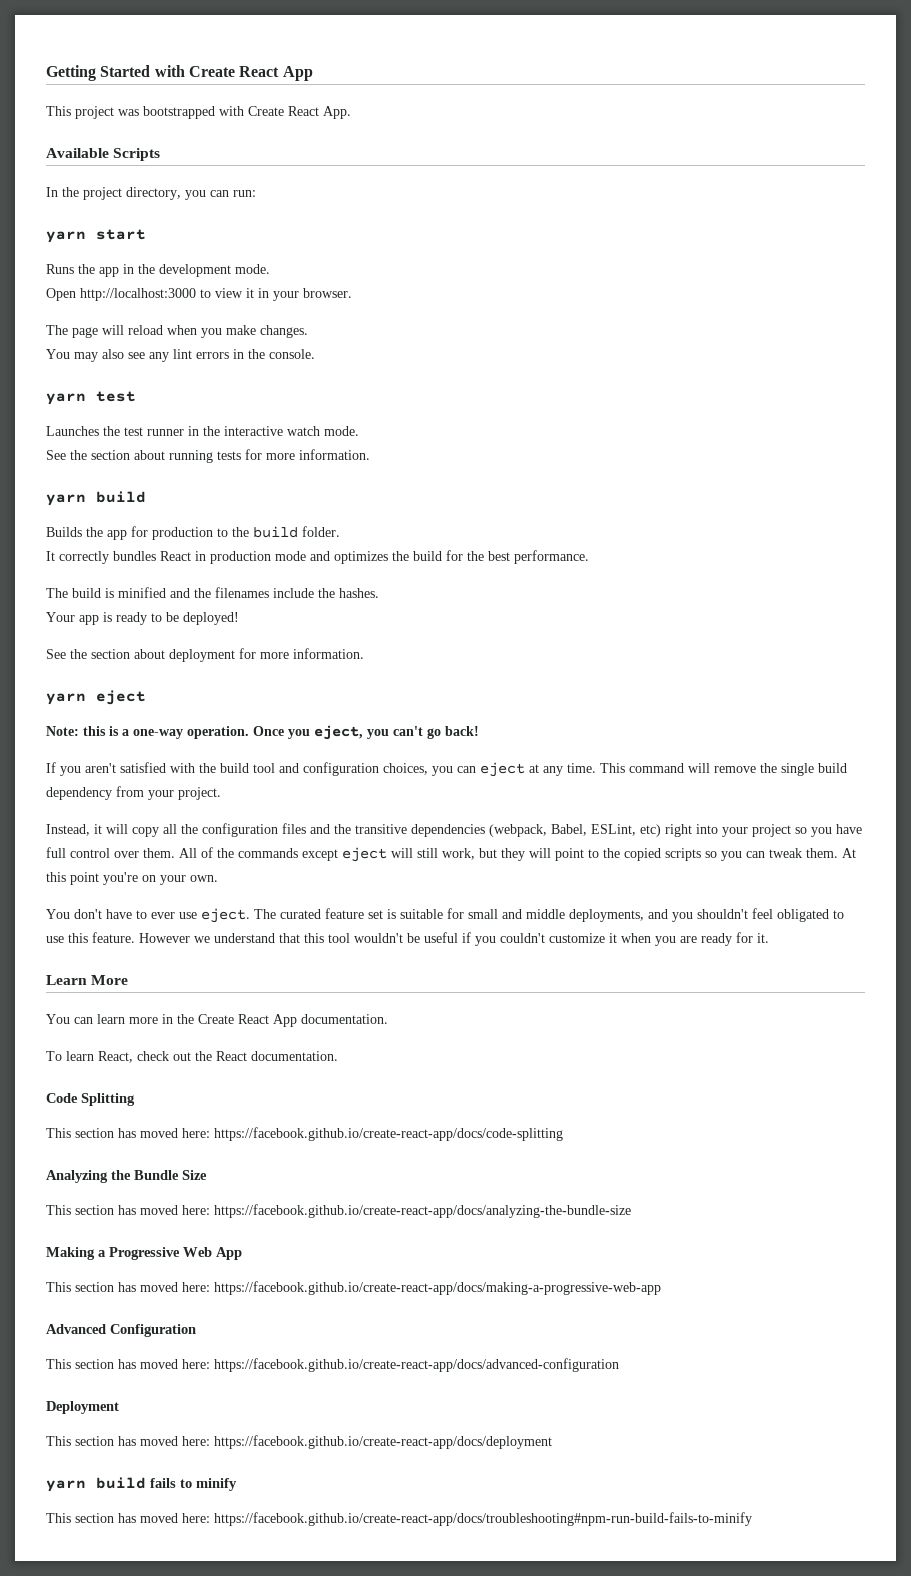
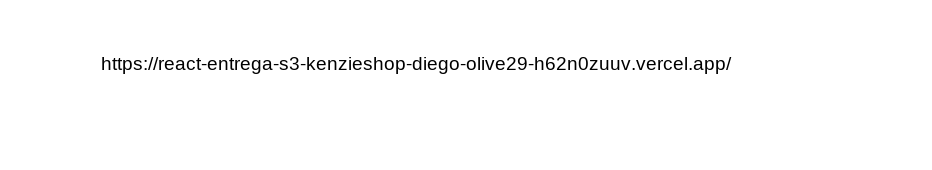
- Getting Started with Create React App
- This project was bootstrapped with Create React App.
- Available Scripts
- In the project directory, you can run:
- yarn start
- Runs the app in the development mode.
- Open http://localhost:3000 to view it in your browser.
- The page will reload when you make changes.
- You may also see any lint errors in the console.
- yarn test
- Launches the test runner in the interactive watch mode.
- See the section about running tests for more information.
- yarn build
- Builds the app for production to the build folder.
- It correctly bundles React in production mode and optimizes the build for the best performance.
- The build is minified and the filenames include the hashes.
- Your app is ready to be deployed!
- See the section about deployment for more information.
- yarn eject
- Note: this is a one-way operation. Once you eject, you can't go back!
- If you aren't satisfied with the build tool and configuration choices, you can eject at any time. This command will remove the single build dependency from your project.
- Instead, it will copy all the configuration files and the transitive dependencies (webpack, Babel, ESLint, etc) right into your project so you have full control over them. All of the commands except eject will still work, but they will point to the copied scripts so you can tweak them. At this point you're on your own.
- You don't have to ever use eject. The curated feature set is suitable for small and middle deployments, and you shouldn't feel obligated to use this feature. However we understand that this tool wouldn't be useful if you couldn't customize it when you are ready for it.
- Learn More
- You can learn more in the Create React App documentation.
- To learn React, check out the React documentation.
- Code Splitting
- This section has moved here: https://facebook.github.io/create-react-app/docs/code-splitting
- Analyzing the Bundle Size
- This section has moved here: https://facebook.github.io/create-react-app/docs/analyzing-the-bundle-size
- Making a Progressive Web App
- This section has moved here: https://facebook.github.io/create-react-app/docs/making-a-progressive-web-app
- Advanced Configuration
- This section has moved here: https://facebook.github.io/create-react-app/docs/advanced-configuration
- Deployment
- This section has moved here: https://facebook.github.io/create-react-app/docs/deployment
- yarn build fails to minify
- This section has moved here: https://facebook.github.io/create-react-app/docs/troubleshooting#npm-run-build-fails-to-minify
+ https://react-entrega-s3-kenzieshop-diego-olive29-h62n0zuuv.vercel.app/

